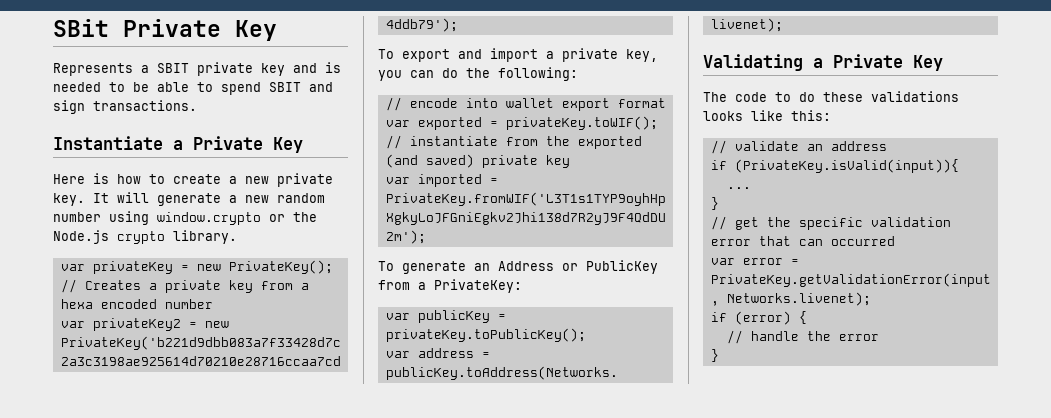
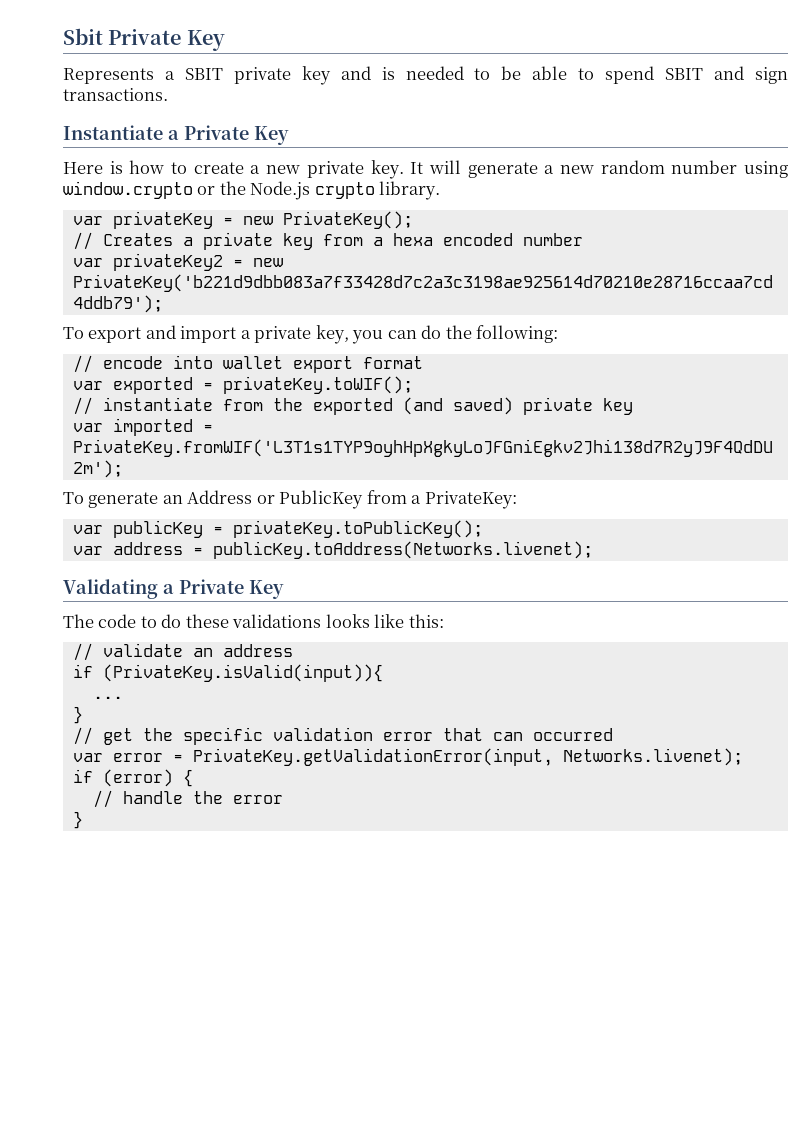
- SBit Private Key
+ Sbit Private Key

